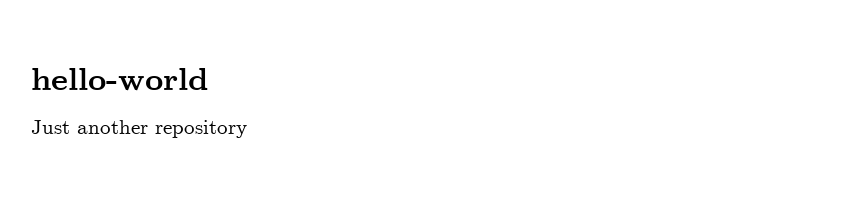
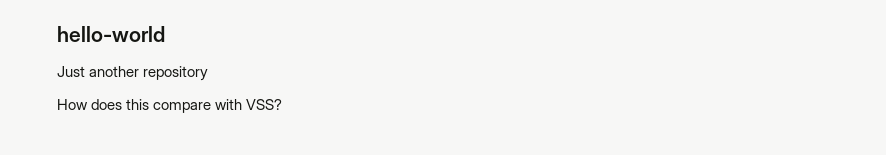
+ How does this compare with VSS?

